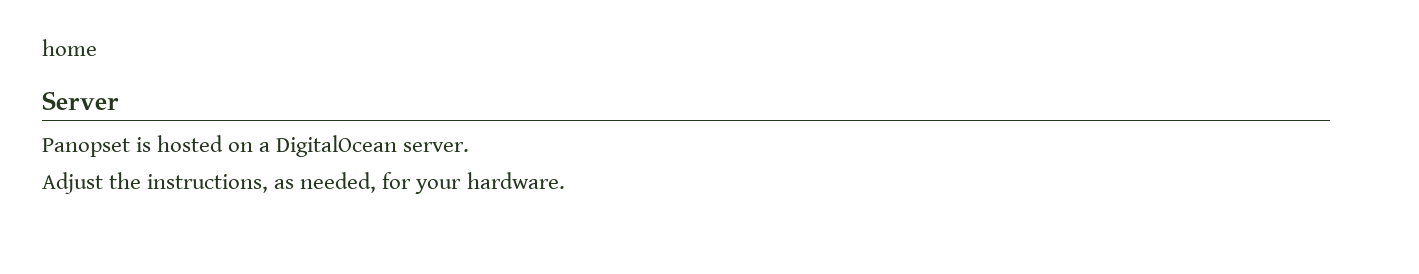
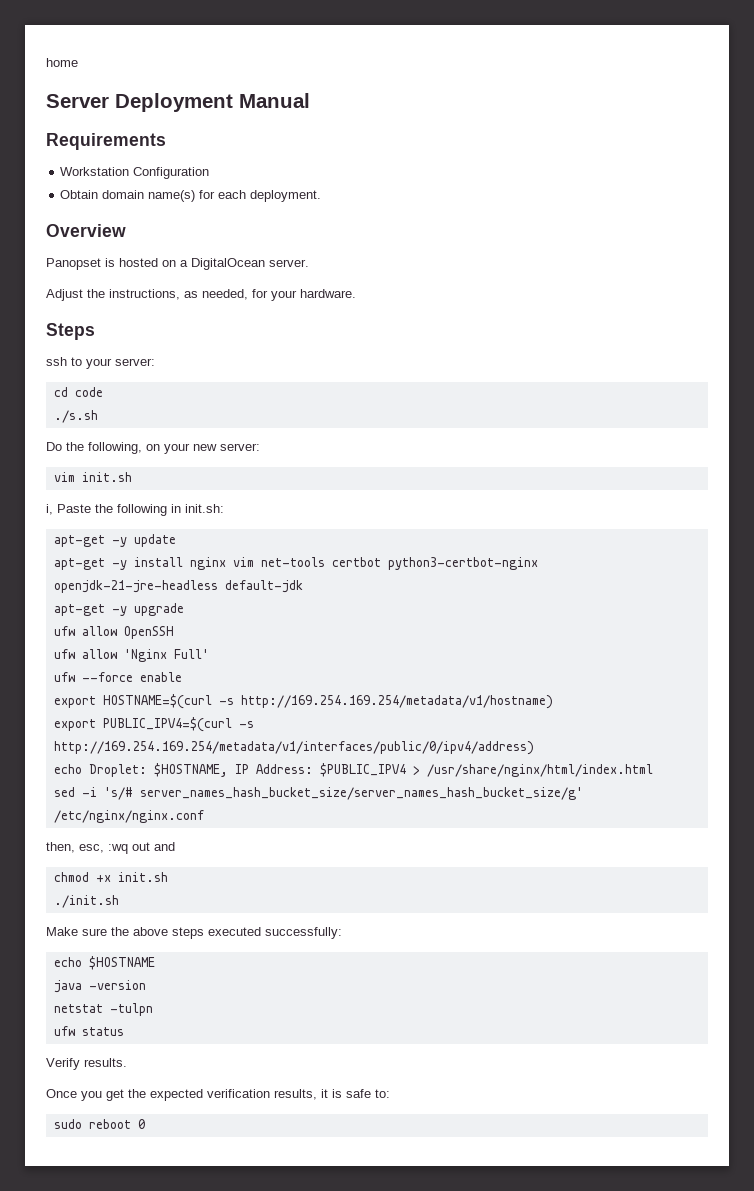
- Server
+ Server Deployment Manual
+ Requirements
+ Workstation Configuration
+ Obtain domain name(s) for each deployment.
+ Overview
+ Steps
+ ssh to your server:
+ cd code
+ ./s.sh
+ Do the following, on your new server:
+ vim init.sh
+ i, Paste the following in init.sh:
+ apt-get -y update
+ apt-get -y install nginx vim net-tools certbot python3-certbot-nginx openjdk-21-jre-headless default-jdk
+ apt-get -y upgrade
+ ufw allow OpenSSH
+ ufw allow 'Nginx Full'
+ ufw --force enable
+ export HOSTNAME=$(curl -s http://169.254.169.254/metadata/v1/hostname)
+ export PUBLIC_IPV4=$(curl -s http://169.254.169.254/metadata/v1/interfaces/public/0/ipv4/address)
+ echo Droplet: $HOSTNAME, IP Address: $PUBLIC_IPV4 > /usr/share/nginx/html/index.html
+ sed -i 's/# server_names_hash_bucket_size/server_names_hash_bucket_size/g' /etc/nginx/nginx.conf
+ then, esc, :wq out and
+ chmod +x init.sh
+ ./init.sh
+ Make sure the above steps executed successfully:
+ echo $HOSTNAME
+ java -version
+ netstat -tulpn
+ ufw status
+ Verify results.
+ Once you get the expected verification results, it is safe to:
+ sudo reboot 0

